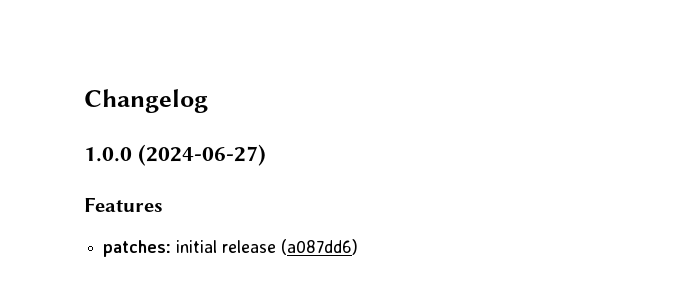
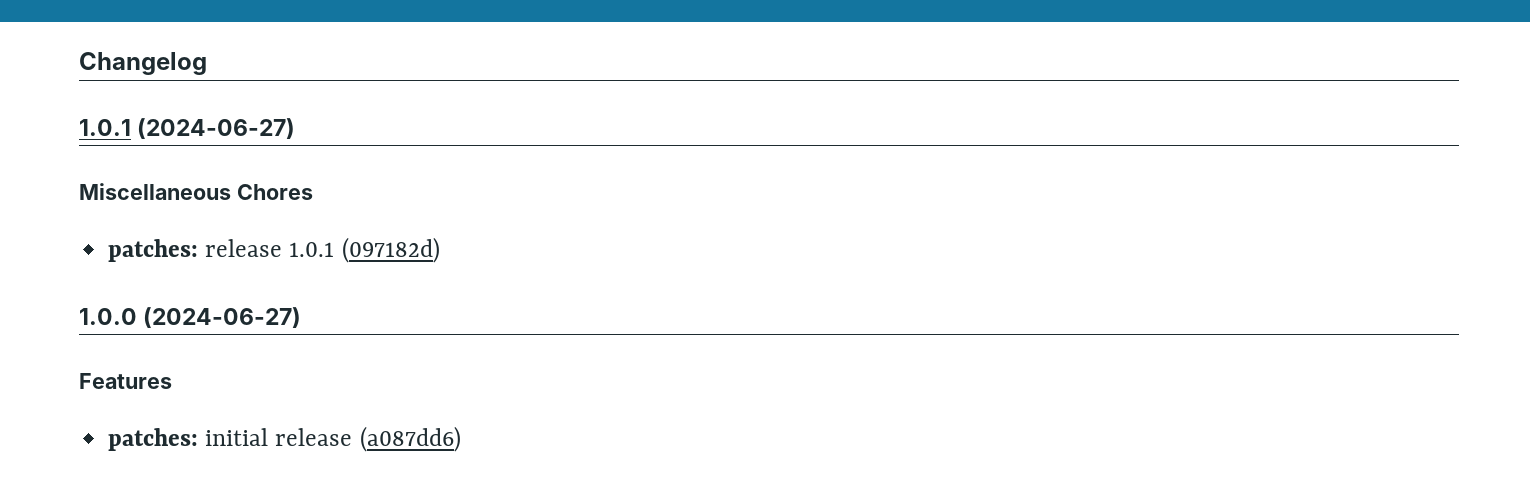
+ 1.0.1 (2024-06-27)
+ Miscellaneous Chores
+ patches: release 1.0.1 (097182d)

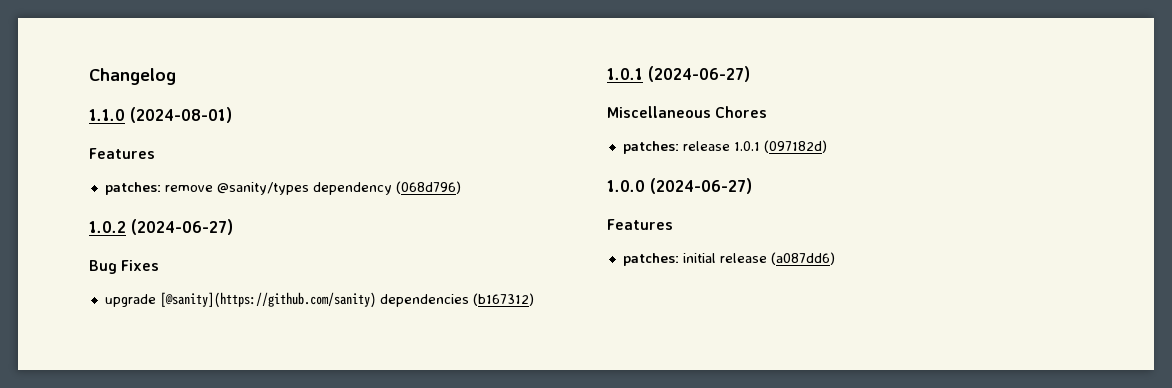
+ 1.1.0 (2024-08-01)
+ Features
+ patches: remove @sanity/types dependency (068d796)
+ 1.0.2 (2024-06-27)
+ Bug Fixes
+ upgrade [@sanity](https://github.com/sanity) dependencies (b167312)

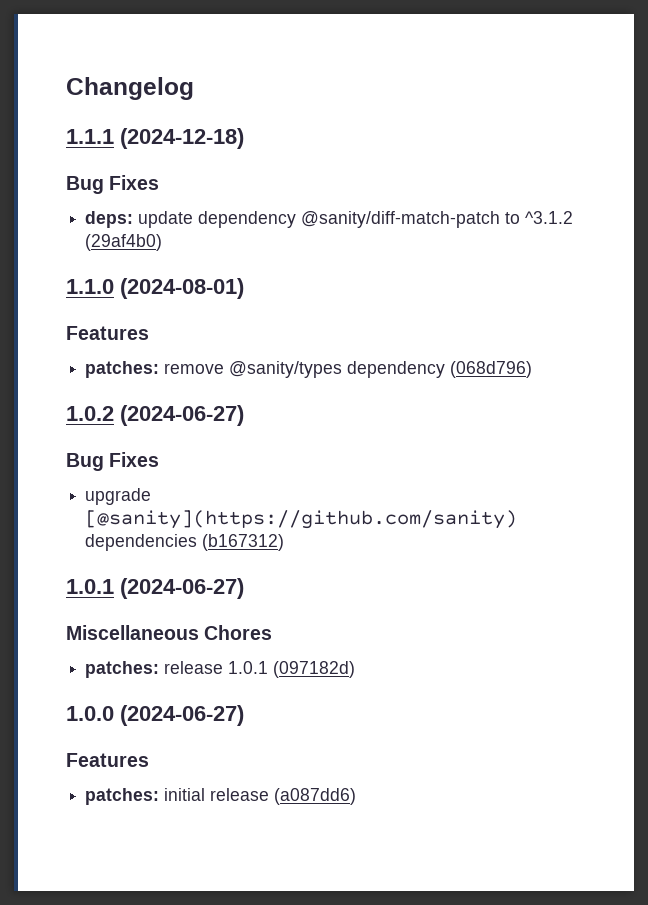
+ 1.1.1 (2024-12-18)
+ Bug Fixes
+ deps: update dependency @sanity/diff-match-patch to ^3.1.2 (29af4b0)

